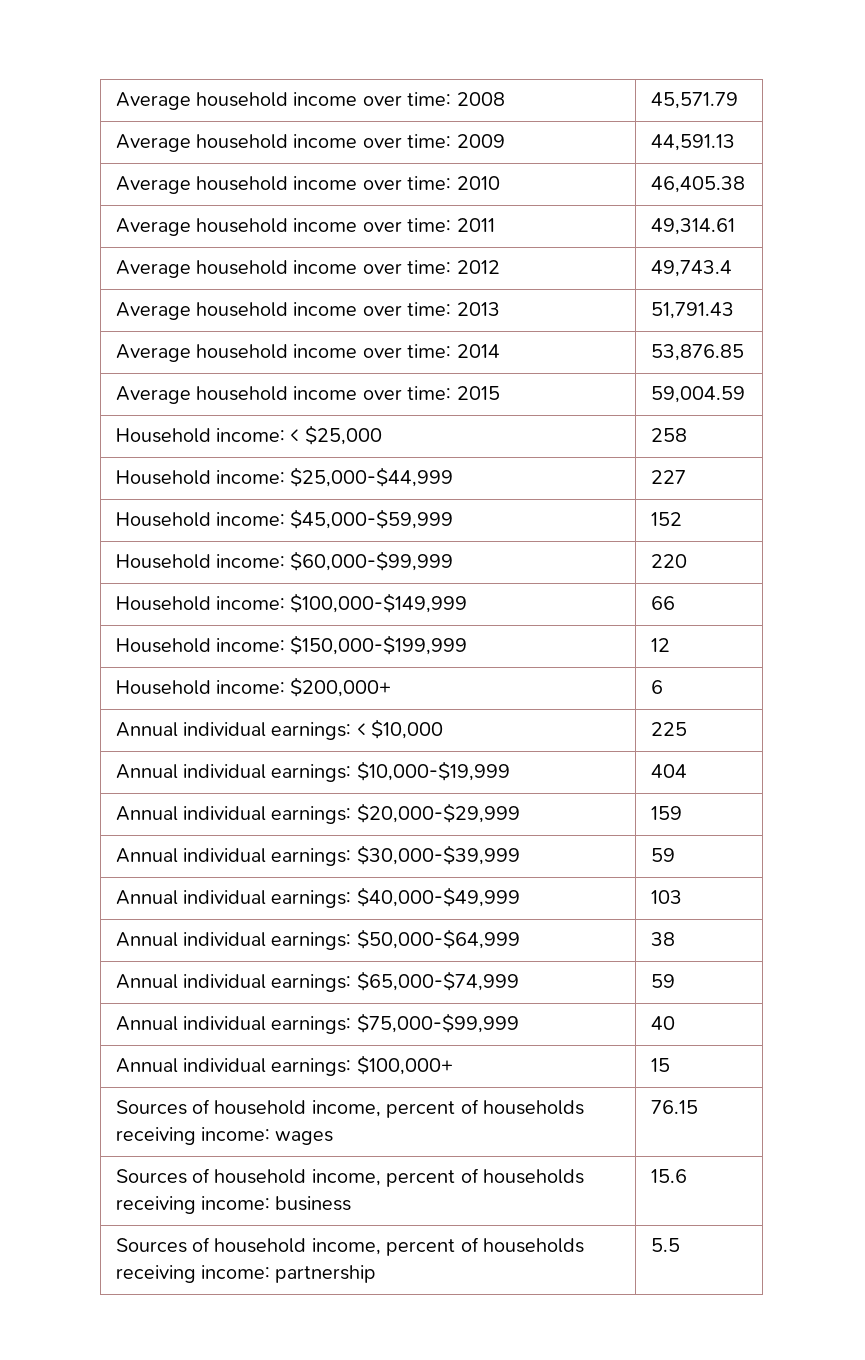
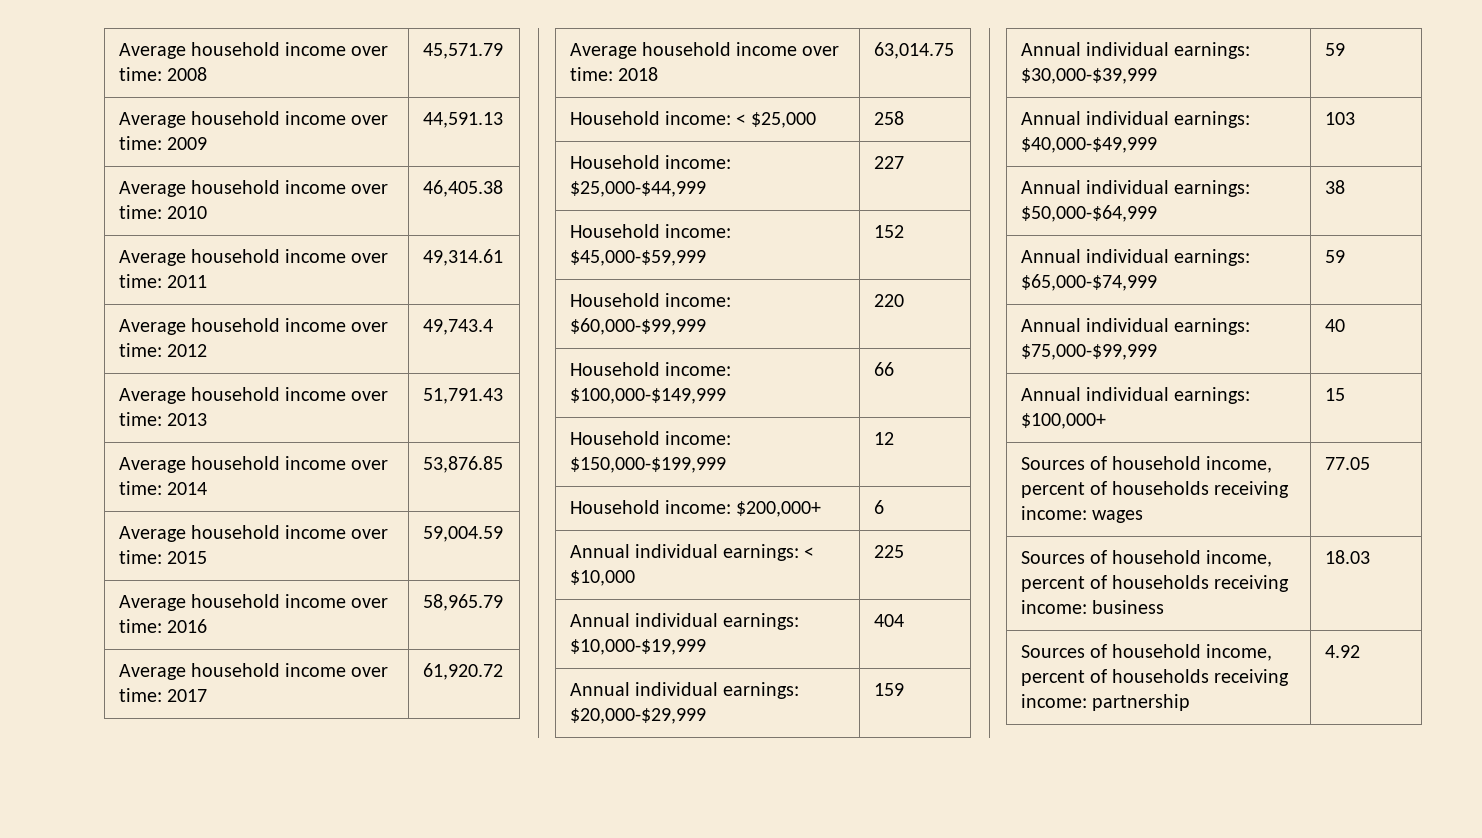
+ Average household income over time: 2016 | 58,965.79
+ Average household income over time: 2017 | 61,920.72
+ Average household income over time: 2018 | 63,014.75
- Sources of household income, percent of households receiving income: wages | 76.15
+ Sources of household income, percent of households receiving income: wages | 77.05
- Sources of household income, percent of households receiving income: business | 15.6
+ Sources of household income, percent of households receiving income: business | 18.03
- Sources of household income, percent of households receiving income: partnership | 5.5
+ Sources of household income, percent of households receiving income: partnership | 4.92

